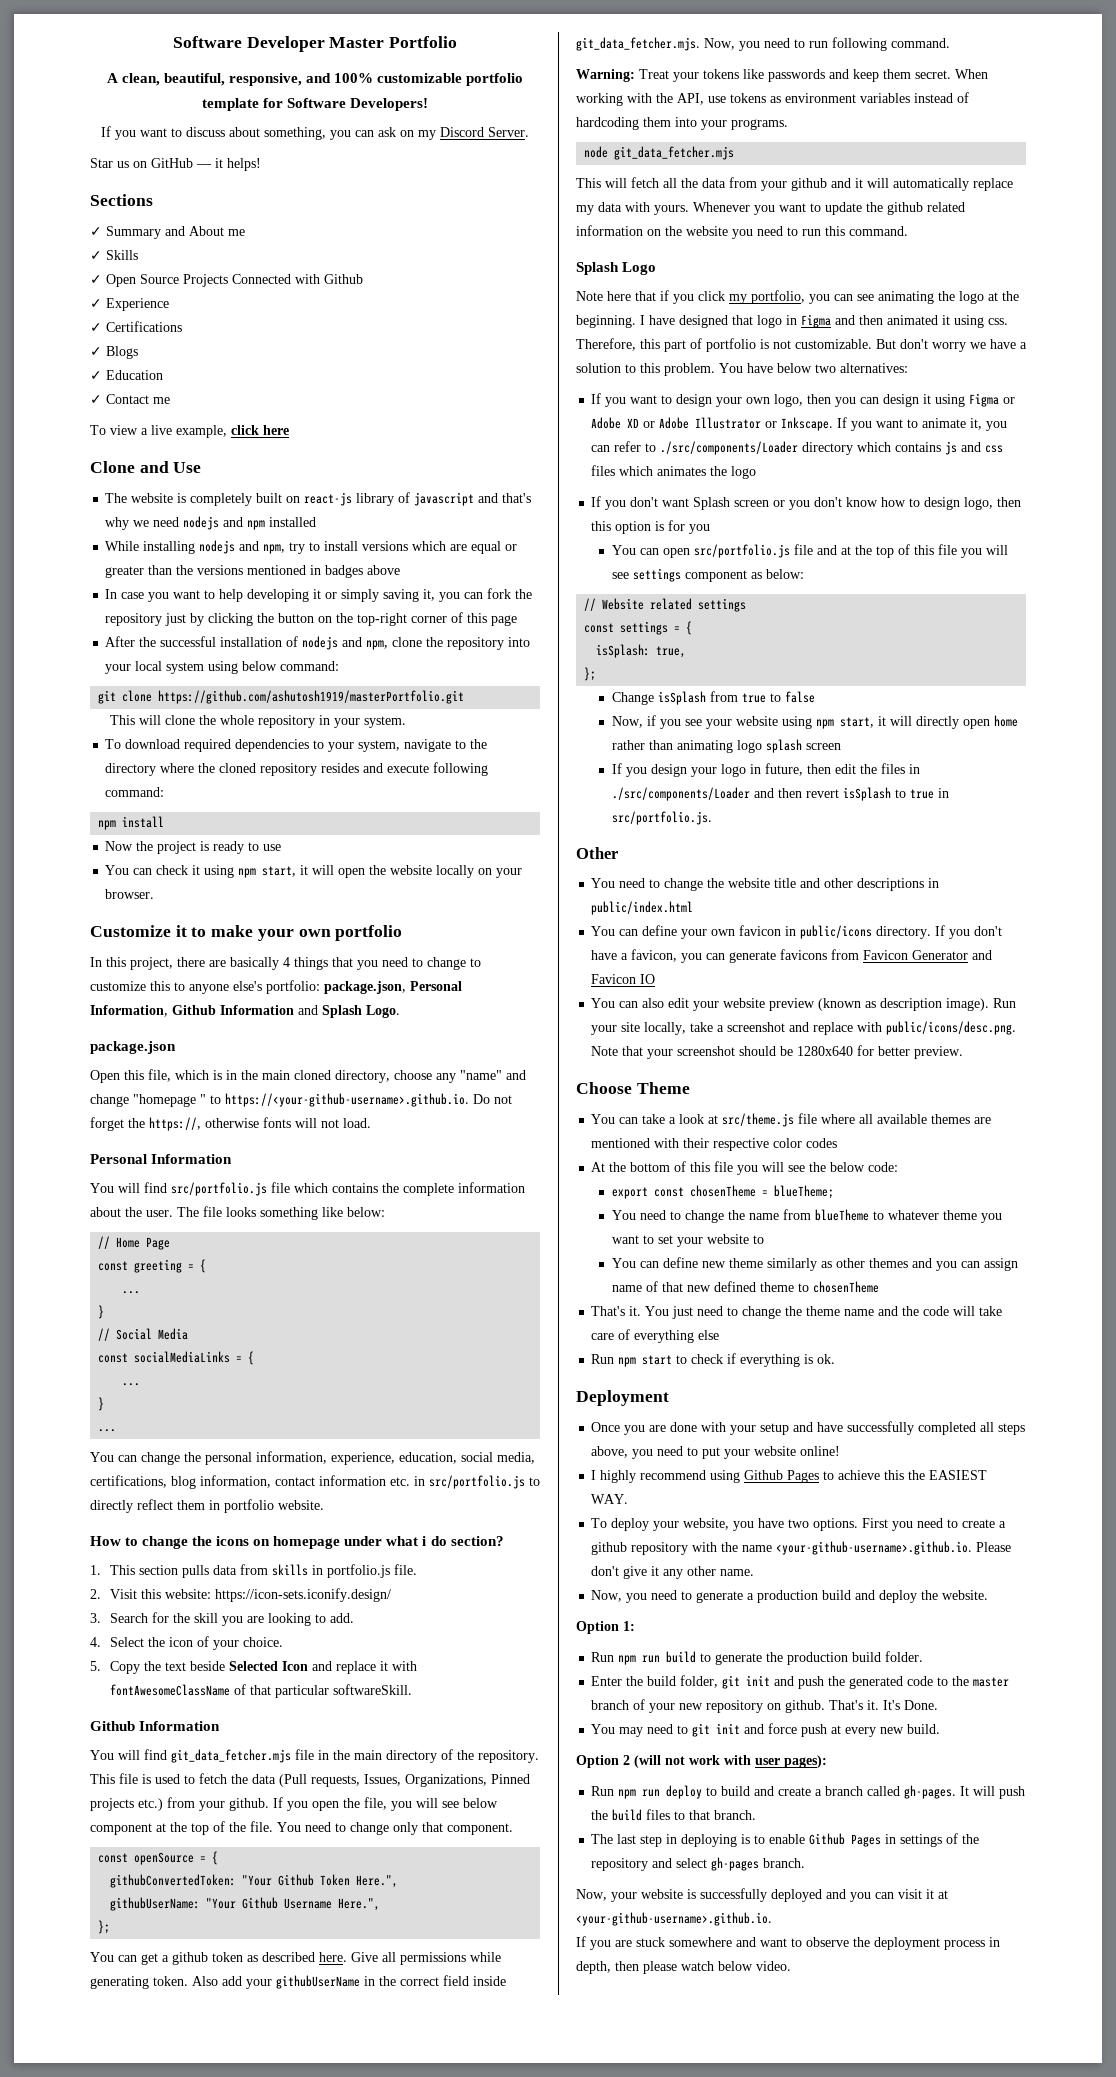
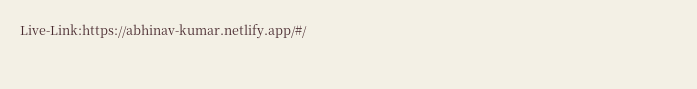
- Software Developer Master Portfolio
- A clean, beautiful, responsive, and 100% customizable portfolio
- template for Software Developers!
- If you want to discuss about something, you can ask on my Discord Server.
- Star us on GitHub — it helps!
- Sections
- ✓ Summary and About me
- ✓ Skills
- ✓ Open Source Projects Connected with Github
- ✓ Experience
- ✓ Certifications
- ✓ Blogs
- ✓ Education
- ✓ Contact me
- To view a live example, click here
- Clone and Use
- The website is completely built on react-js library of javascript and that's why we need nodejs and npm installed
- While installing nodejs and npm, try to install versions which are equal or greater than the versions mentioned in badges above
- In case you want to help developing it or simply saving it, you can fork the repository just by clicking the button on the top-right corner of this page
- After the successful installation of nodejs and npm, clone the repository into your local system using below command:
- git clone https://github.com/ashutosh1919/masterPortfolio.git
- This will clone the whole repository in your system.
- To download required dependencies to your system, navigate to the directory where the cloned repository resides and execute following command:
- npm install
- Now the project is ready to use
- You can check it using npm start, it will open the website locally on your browser.
- Customize it to make your own portfolio
- In this project, there are basically 4 things that you need to change to customize this to anyone else's portfolio: package.json, Personal Information, Github Information and Splash Logo.
- package.json
- Open this file, which is in the main cloned directory, choose any "name" and change "homepage " to https://<your-github-username>.github.io. Do not forget the https://, otherwise fonts will not load.
- Personal Information
- You will find src/portfolio.js file which contains the complete information about the user. The file looks something like below:
- // Home Page
- const greeting = {
- ...
- }
- // Social Media
- const socialMediaLinks = {
- ...
- }
- ...
- You can change the personal information, experience, education, social media, certifications, blog information, contact information etc. in src/portfolio.js to directly reflect them in portfolio website.
- How to change the icons on homepage under what i do section?
- 1. This section pulls data from skills in portfolio.js file.
- 2. Visit this website: https://icon-sets.iconify.design/
- 3. Search for the skill you are looking to add.
- 4. Select the icon of your choice.
- 5. Copy the text beside Selected Icon and replace it with fontAwesomeClassName of that particular softwareSkill.
- Github Information
- You will find git_data_fetcher.mjs file in the main directory of the repository. This file is used to fetch the data (Pull requests, Issues, Organizations, Pinned projects etc.) from your github. If you open the file, you will see below component at the top of the file. You need to change only that component.
- const openSource = {
- githubConvertedToken: "Your Github Token Here.",
- githubUserName: "Your Github Username Here.",
- };
- You can get a github token as described here. Give all permissions while generating token. Also add your githubUserName in the correct field inside git_data_fetcher.mjs. Now, you need to run following command.
- Warning: Treat your tokens like passwords and keep them secret. When working with the API, use tokens as environment variables instead of hardcoding them into your programs.
- node git_data_fetcher.mjs
- This will fetch all the data from your github and it will automatically replace my data with yours. Whenever you want to update the github related information on the website you need to run this command.
- Splash Logo
- Note here that if you click my portfolio, you can see animating the logo at the beginning. I have designed that logo in Figma and then animated it using css. Therefore, this part of portfolio is not customizable. But don't worry we have a solution to this problem. You have below two alternatives:
- If you want to design your own logo, then you can design it using Figma or Adobe XD or Adobe Illustrator or Inkscape. If you want to animate it, you can refer to ./src/components/Loader directory which contains js and css files which animates the logo
- If you don't want Splash screen or you don't know how to design logo, then this option is for you
- You can open src/portfolio.js file and at the top of this file you will see settings component as below:
- // Website related settings
- const settings = {
- isSplash: true,
- };
- Change isSplash from true to false
- Now, if you see your website using npm start, it will directly open home rather than animating logo splash screen
- If you design your logo in future, then edit the files in ./src/components/Loader and then revert isSplash to true in src/portfolio.js.
- Other
- You need to change the website title and other descriptions in public/index.html
- You can define your own favicon in public/icons directory. If you don't have a favicon, you can generate favicons from Favicon Generator and Favicon IO
- You can also edit your website preview (known as description image). Run your site locally, take a screenshot and replace with public/icons/desc.png. Note that your screenshot should be 1280x640 for better preview.
- Choose Theme
- You can take a look at src/theme.js file where all available themes are mentioned with their respective color codes
- At the bottom of this file you will see the below code:
- export const chosenTheme = blueTheme;
- You need to change the name from blueTheme to whatever theme you want to set your website to
- You can define new theme similarly as other themes and you can assign name of that new defined theme to chosenTheme
- That's it. You just need to change the theme name and the code will take care of everything else
- Run npm start to check if everything is ok.
- Deployment
- Once you are done with your setup and have successfully completed all steps above, you need to put your website online!
- I highly recommend using Github Pages to achieve this the EASIEST WAY.
- To deploy your website, you have two options. First you need to create a github repository with the name <your-github-username>.github.io. Please don't give it any other name.
- Now, you need to generate a production build and deploy the website.
- Option 1:
- Run npm run build to generate the production build folder.
- Enter the build folder, git init and push the generated code to the master branch of your new repository on github. That's it. It's Done.
- You may need to git init and force push at every new build.
- Option 2 (will not work with user pages):
- Run npm run deploy to build and create a branch called gh-pages. It will push the build files to that branch.
- The last step in deploying is to enable Github Pages in settings of the repository and select gh-pages branch.
- Now, your website is successfully deployed and you can visit it at <your-github-username>.github.io.
- If you are stuck somewhere and want to observe the deployment process in depth, then please watch below video.
+ Live-Link:https://abhinav-kumar.netlify.app/#/

